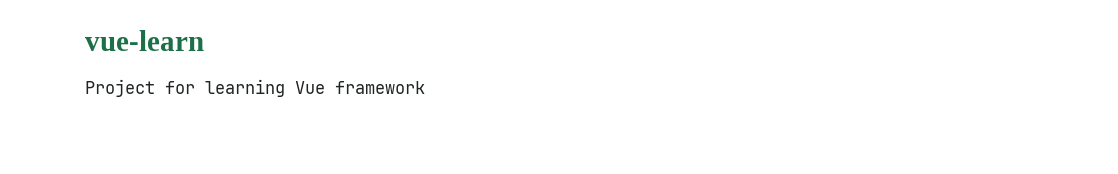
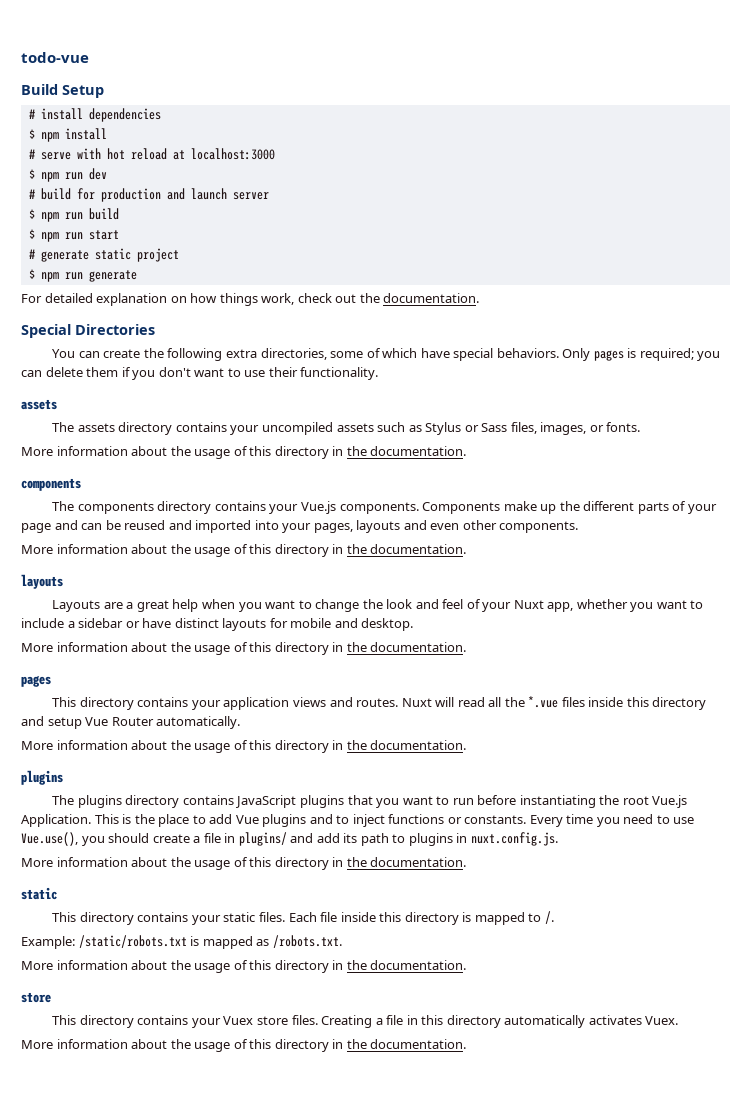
- vue-learn
- Project for learning Vue framework
+ todo-vue
+ Build Setup
+ # install dependencies
+ $ npm install
+ # serve with hot reload at localhost:3000
+ $ npm run dev
+ # build for production and launch server
+ $ npm run build
+ $ npm run start
+ # generate static project
+ $ npm run generate
+ For detailed explanation on how things work, check out the documentation.
+ Special Directories
+ You can create the following extra directories, some of which have special behaviors. Only pages is required; you can delete them if you don't want to use their functionality.
+ assets
+ The assets directory contains your uncompiled assets such as Stylus or Sass files, images, or fonts.
+ More information about the usage of this directory in the documentation.
+ components
+ The components directory contains your Vue.js components. Components make up the different parts of your page and can be reused and imported into your pages, layouts and even other components.
+ More information about the usage of this directory in the documentation.
+ layouts
+ Layouts are a great help when you want to change the look and feel of your Nuxt app, whether you want to include a sidebar or have distinct layouts for mobile and desktop.
+ More information about the usage of this directory in the documentation.
+ pages
+ This directory contains your application views and routes. Nuxt will read all the *.vue files inside this directory and setup Vue Router automatically.
+ More information about the usage of this directory in the documentation.
+ plugins
+ The plugins directory contains JavaScript plugins that you want to run before instantiating the root Vue.js Application. This is the place to add Vue plugins and to inject functions or constants. Every time you need to use Vue.use(), you should create a file in plugins/ and add its path to plugins in nuxt.config.js.
+ More information about the usage of this directory in the documentation.
+ static
+ This directory contains your static files. Each file inside this directory is mapped to /.
+ Example: /static/robots.txt is mapped as /robots.txt.
+ More information about the usage of this directory in the documentation.
+ store
+ This directory contains your Vuex store files. Creating a file in this directory automatically activates Vuex.
+ More information about the usage of this directory in the documentation.

